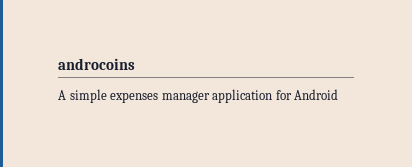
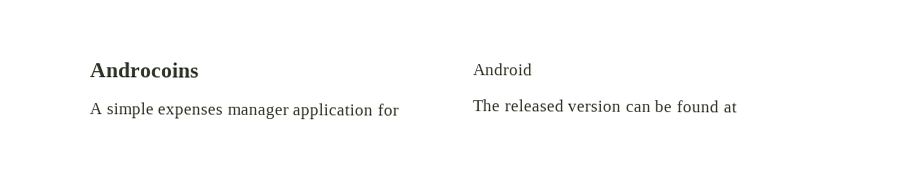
- androcoins
+ Androcoins
+ The released version can be found at

